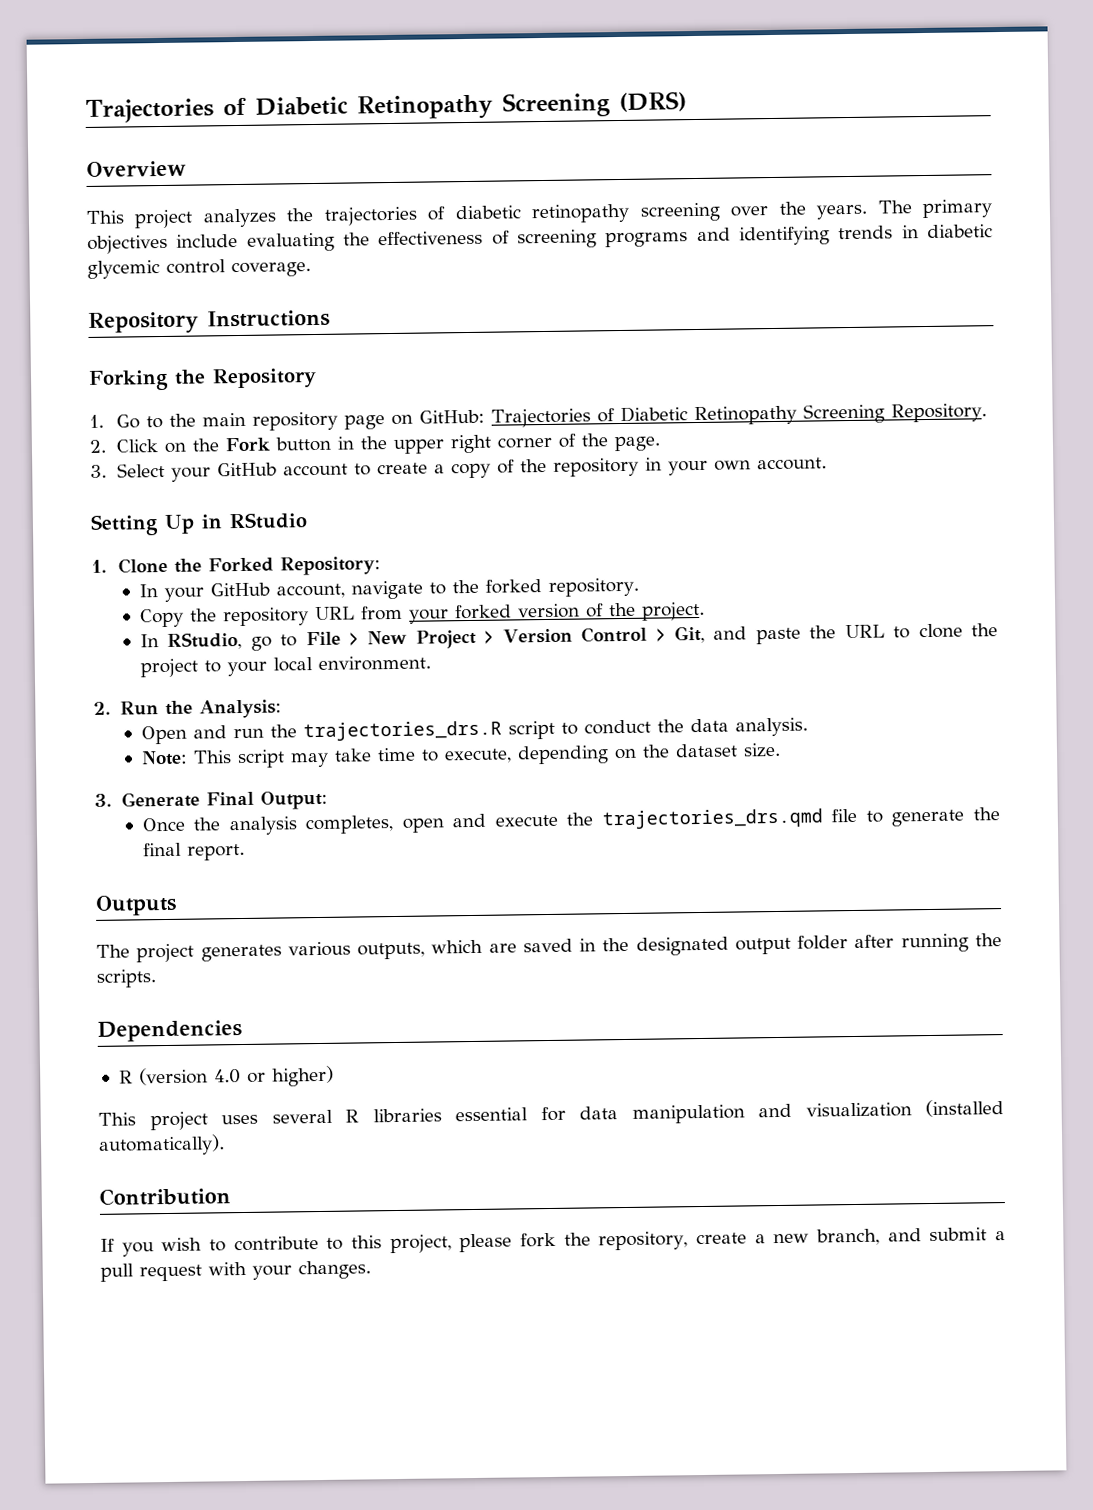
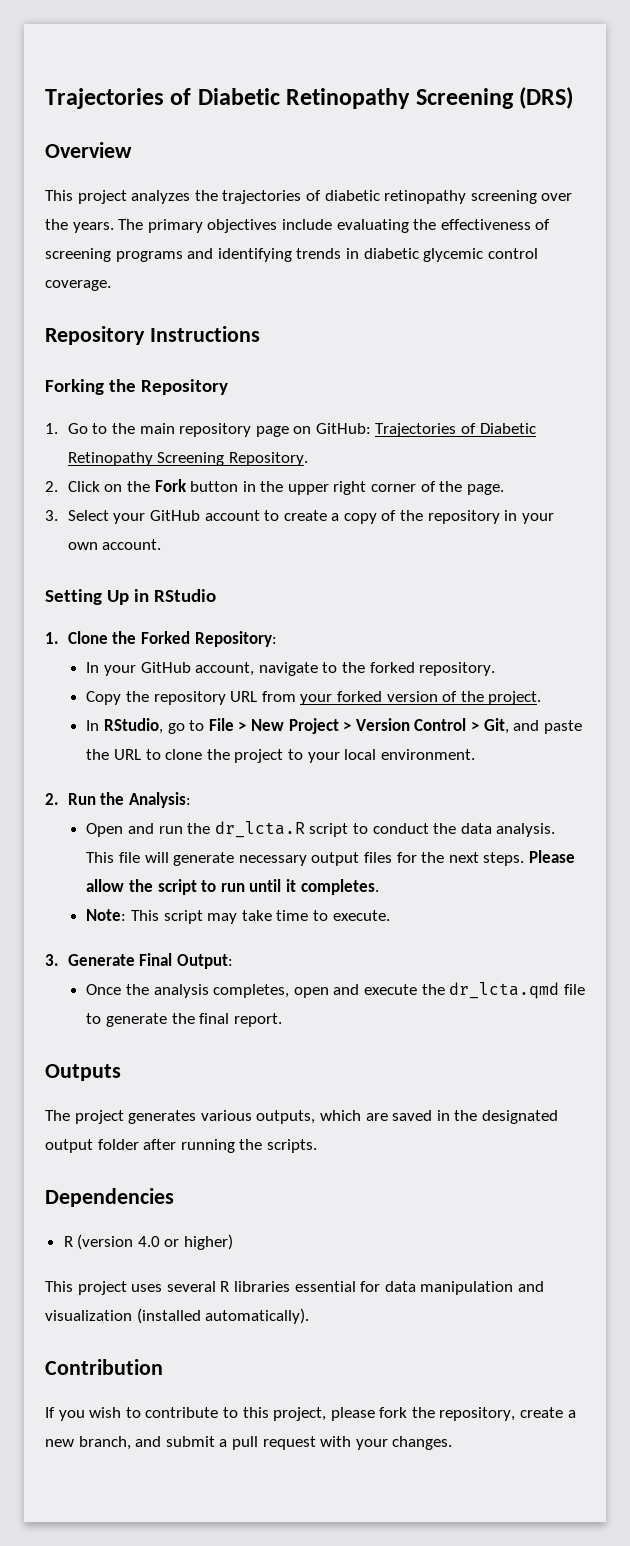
- Open and run the trajectories_drs.R script to conduct the data analysis.
+ Open and run the dr_lcta.R script to conduct the data analysis. This file will generate necessary output files for the next steps. Please allow the script to run until it completes.
- Note: This script may take time to execute, depending on the dataset size.
+ Note: This script may take time to execute.
- Once the analysis completes, open and execute the trajectories_drs.qmd file to generate the final report.
+ Once the analysis completes, open and execute the dr_lcta.qmd file to generate the final report.

